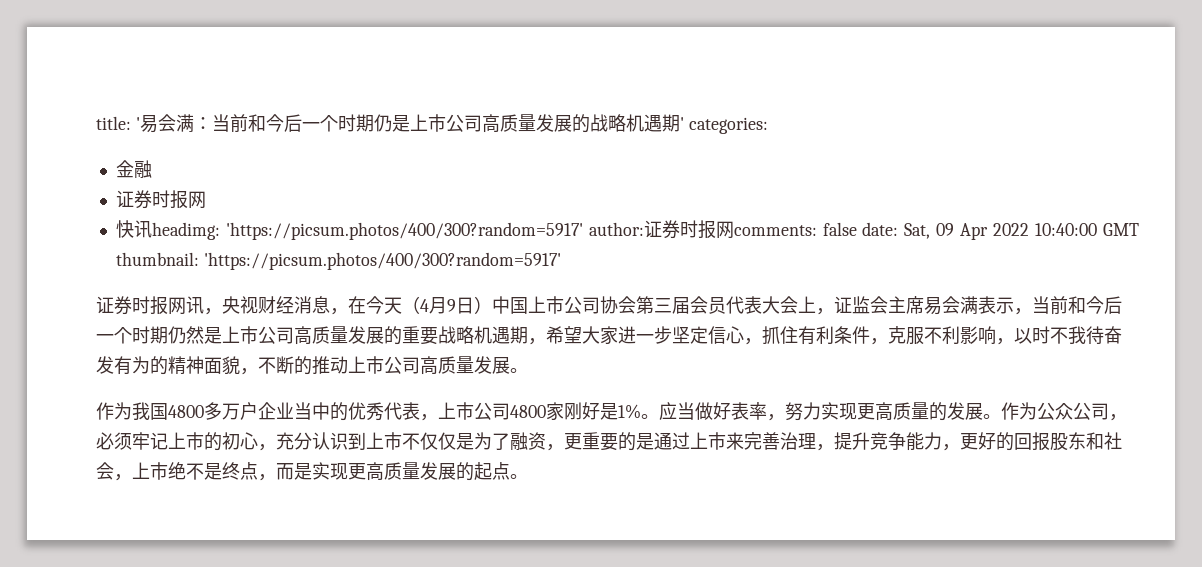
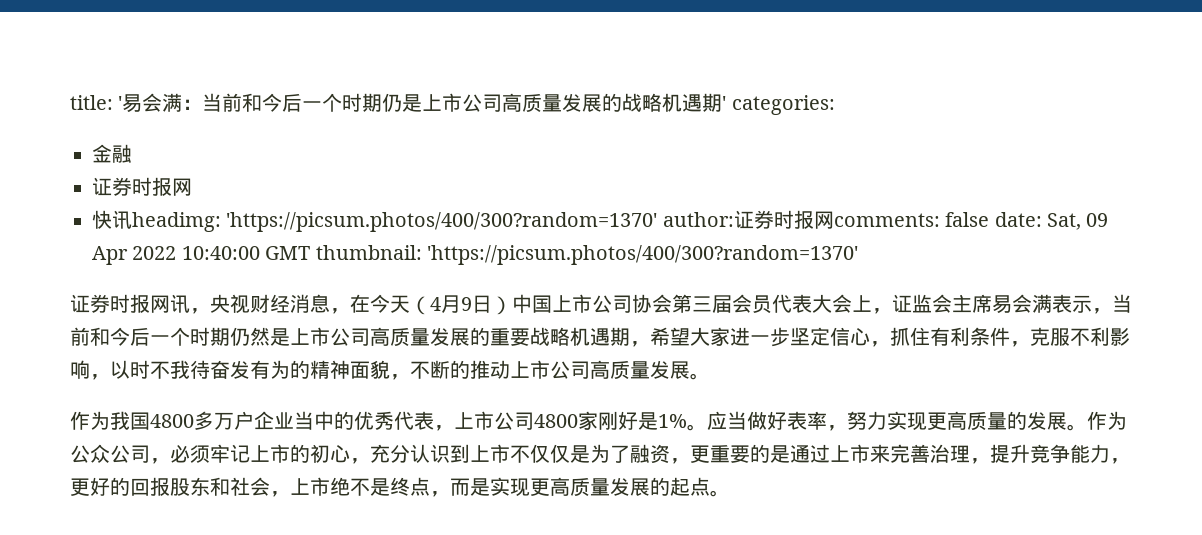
- 快讯headimg: 'https://picsum.photos/400/300?random=5917' author:证券时报网comments: false date: Sat, 09 Apr 2022 10:40:00 GMT thumbnail: 'https://picsum.photos/400/300?random=5917'
+ 快讯headimg: 'https://picsum.photos/400/300?random=1370' author:证券时报网comments: false date: Sat, 09 Apr 2022 10:40:00 GMT thumbnail: 'https://picsum.photos/400/300?random=1370'

